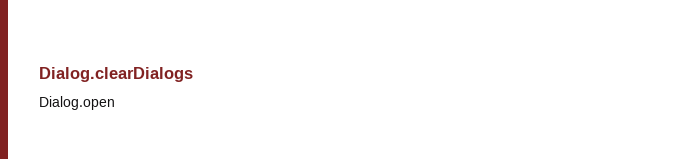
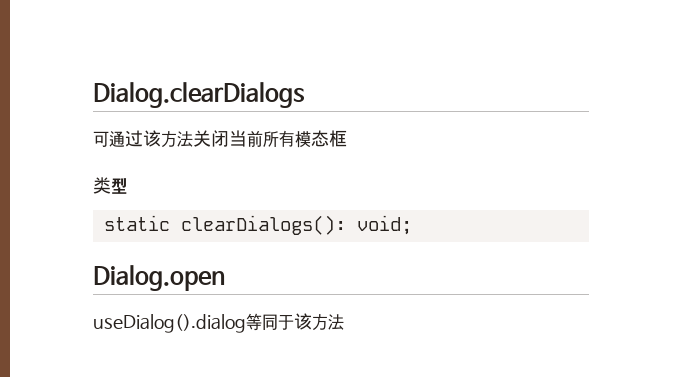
+ 可通过该方法关闭当前所有模态框
+ 类型
+ static clearDialogs(): void;
  Dialog.open
+ useDialog().dialog等同于该方法

